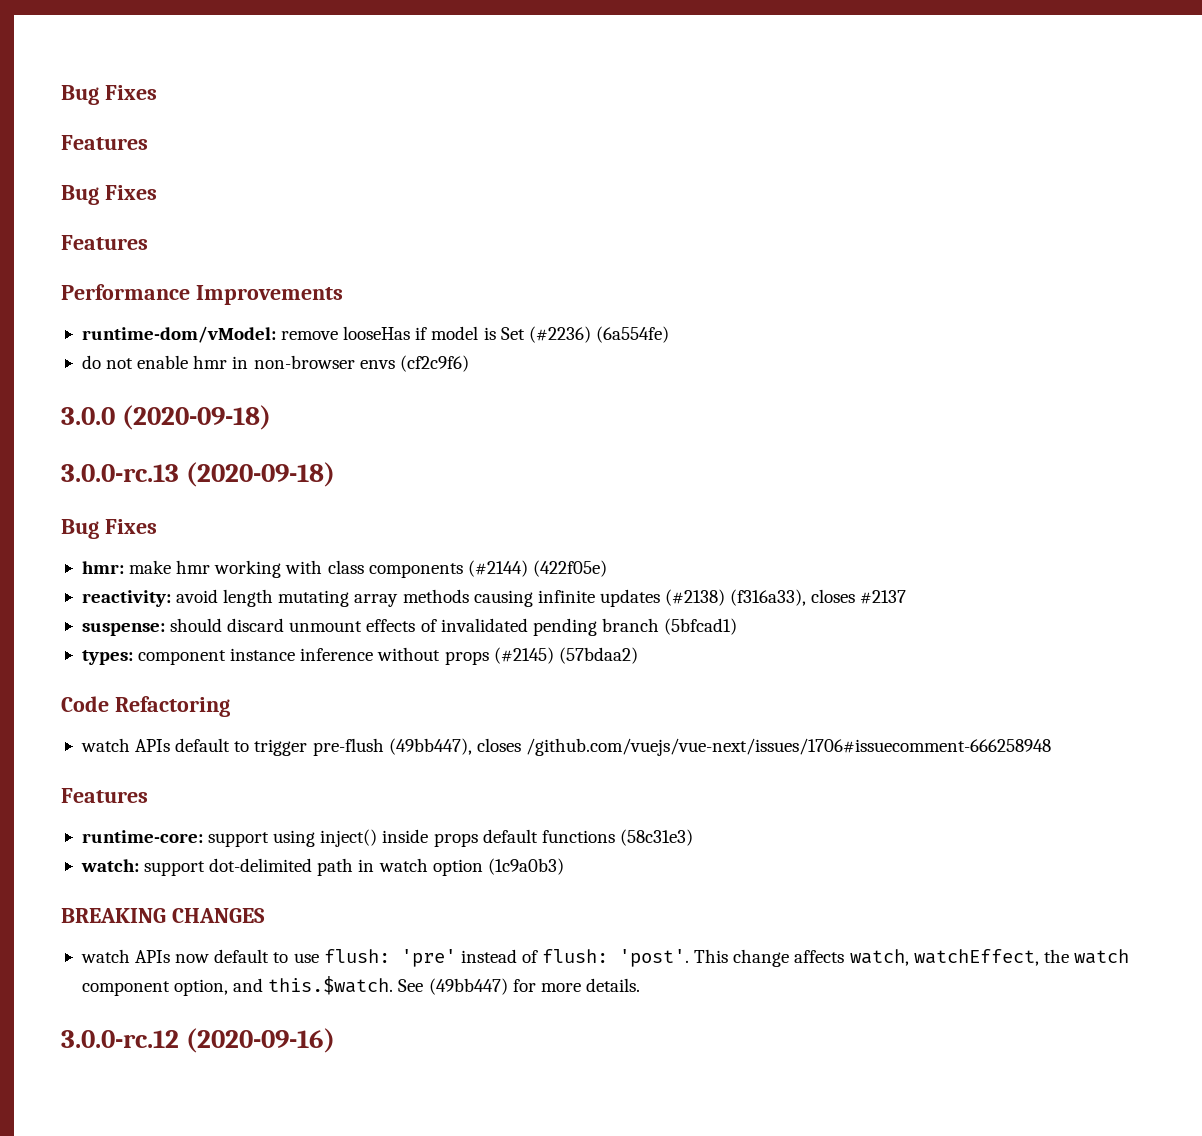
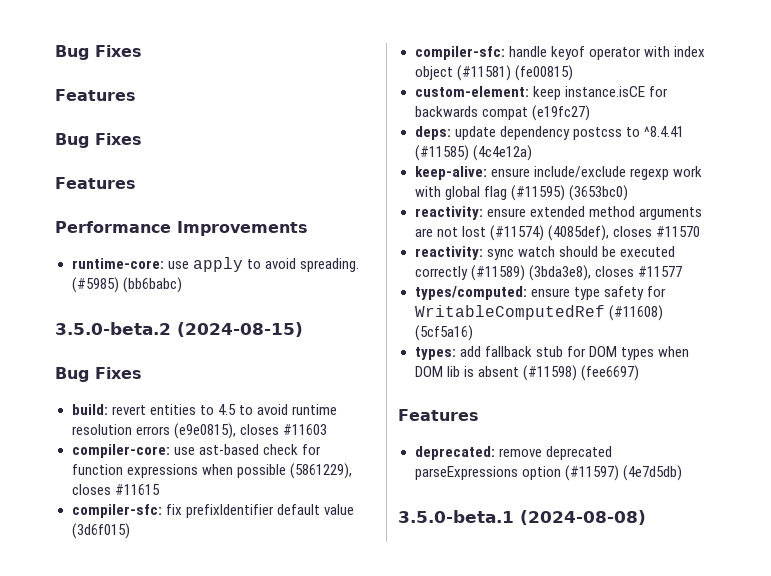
- runtime-dom/vModel: remove looseHas if model is Set (#2236) (6a554fe)
- do not enable hmr in non-browser envs (cf2c9f6)
- 3.0.0 (2020-09-18)
- 3.0.0-rc.13 (2020-09-18)
+ runtime-core: use apply to avoid spreading. (#5985) (bb6babc)
+ 3.5.0-beta.2 (2024-08-15)
  Bug Fixes
- hmr: make hmr working with class components (#2144) (422f05e)
- reactivity: avoid length mutating array methods causing infinite updates (#2138) (f316a33), closes #2137
- suspense: should discard unmount effects of invalidated pending branch (5bfcad1)
- types: component instance inference without props (#2145) (57bdaa2)
- Code Refactoring
- watch APIs default to trigger pre-flush (49bb447), closes /github.com/vuejs/vue-next/issues/1706#issuecomment-666258948
+ build: revert entities to 4.5 to avoid runtime resolution errors (e9e0815), closes #11603
+ compiler-core: use ast-based check for function expressions when possible (5861229), closes #11615
+ compiler-sfc: fix prefixIdentifier default value (3d6f015)
+ compiler-sfc: handle keyof operator with index object (#11581) (fe00815)
+ custom-element: keep instance.isCE for backwards compat (e19fc27)
+ deps: update dependency postcss to ^8.4.41 (#11585) (4c4e12a)
+ keep-alive: ensure include/exclude regexp work with global flag (#11595) (3653bc0)
+ reactivity: ensure extended method arguments are not lost (#11574) (4085def), closes #11570
+ reactivity: sync watch should be executed correctly (#11589) (3bda3e8), closes #11577
+ types/computed: ensure type safety for WritableComputedRef (#11608) (5cf5a16)
+ types: add fallback stub for DOM types when DOM lib is absent (#11598) (fee6697)
  Features
- runtime-core: support using inject() inside props default functions (58c31e3)
- watch: support dot-delimited path in watch option (1c9a0b3)
- BREAKING CHANGES
- watch APIs now default to use flush: 'pre' instead of flush: 'post'. This change affects watch, watchEffect, the watch component option, and this.$watch. See (49bb447) for more details.
- 3.0.0-rc.12 (2020-09-16)
+ deprecated: remove deprecated parseExpressions option (#11597) (4e7d5db)
+ 3.5.0-beta.1 (2024-08-08)

